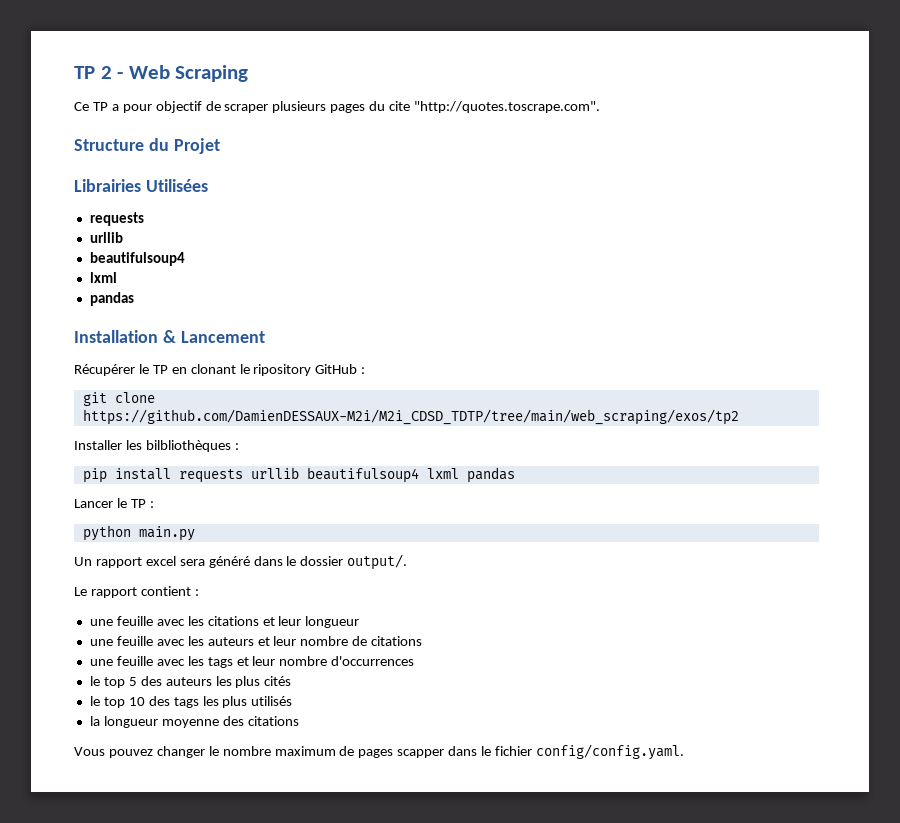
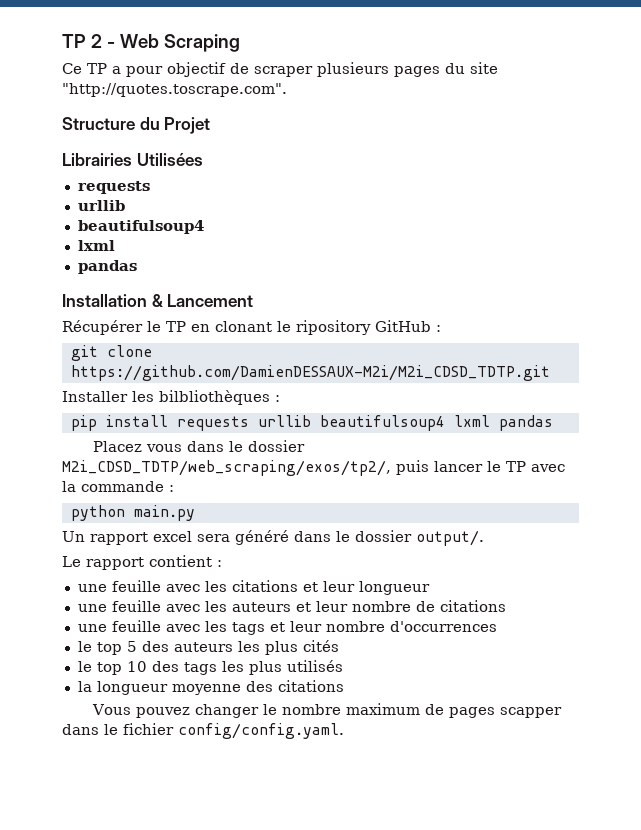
- Ce TP a pour objectif de scraper plusieurs pages du cite "http://quotes.toscrape.com".
+ Ce TP a pour objectif de scraper plusieurs pages du site "http://quotes.toscrape.com".
- git clone https://github.com/DamienDESSAUX-M2i/M2i_CDSD_TDTP/tree/main/web_scraping/exos/tp2
+ git clone https://github.com/DamienDESSAUX-M2i/M2i_CDSD_TDTP.git
- Lancer le TP :
+ Placez vous dans le dossier M2i_CDSD_TDTP/web_scraping/exos/tp2/, puis lancer le TP avec la commande :

